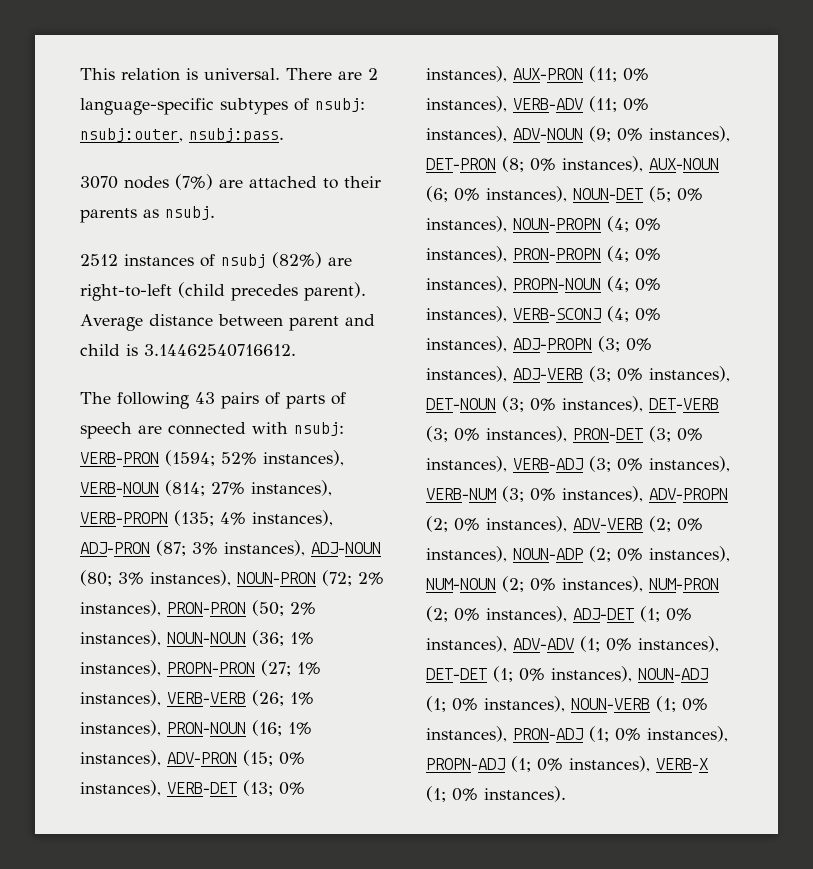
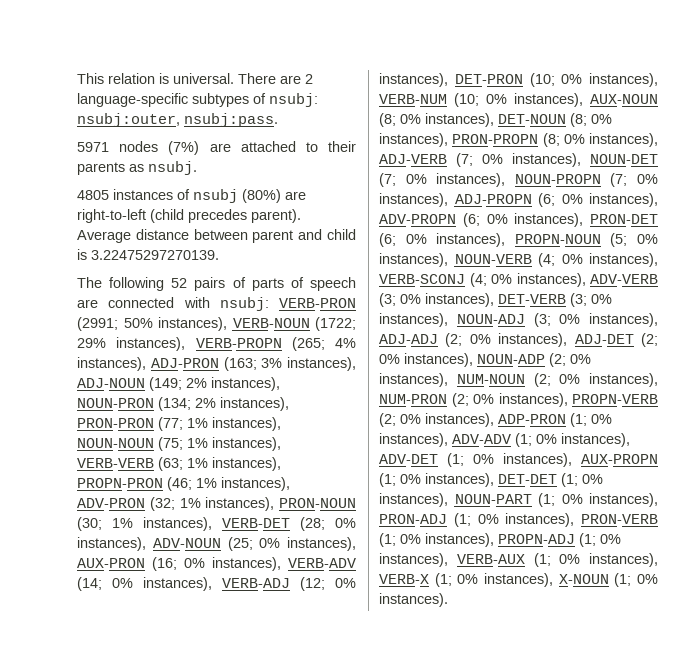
- 3070 nodes (7%) are attached to their parents as nsubj.
+ 5971 nodes (7%) are attached to their parents as nsubj.
- 2512 instances of nsubj (82%) are right-to-left (child precedes parent).
+ 4805 instances of nsubj (80%) are right-to-left (child precedes parent).
- Average distance between parent and child is 3.14462540716612.
+ Average distance between parent and child is 3.22475297270139.
- The following 43 pairs of parts of speech are connected with nsubj:
+ The following 52 pairs of parts of speech are connected with nsubj:
- VERB-PRON (1594; 52% instances), VERB-NOUN (814; 27% instances), VERB-PROPN (135;
+ VERB-PRON (2991; 50% instances), VERB-NOUN (1722; 29% instances), VERB-PROPN (265;
- 4% instances), ADJ-PRON (87;
+ 4% instances), ADJ-PRON (163;
- 3% instances), ADJ-NOUN (80; 3% instances), NOUN-PRON (72;
+ 3% instances), ADJ-NOUN (149; 2% instances), NOUN-PRON (134;
- 2% instances), PRON-PRON (50; 2% instances), NOUN-NOUN (36;
+ 2% instances), PRON-PRON (77; 1% instances), NOUN-NOUN (75; 1% instances), VERB-VERB (63;
- 1% instances), PROPN-PRON (27; 1% instances), VERB-VERB (26;
+ 1% instances), PROPN-PRON (46; 1% instances), ADV-PRON (32;
- 1% instances), PRON-NOUN (16; 1% instances), ADV-PRON (15; 0% instances), VERB-DET (13;
+ 1% instances), PRON-NOUN (30; 1% instances), VERB-DET (28; 0% instances), ADV-NOUN (25;
- 0% instances), AUX-PRON (11;
+ 0% instances), AUX-PRON (16;
- 0% instances), VERB-ADV (11; 0% instances), ADV-NOUN (9;
+ 0% instances), VERB-ADV (14; 0% instances), VERB-ADJ (12;
- 0% instances), DET-PRON (8; 0% instances), AUX-NOUN (6; 0% instances), NOUN-DET (5; 0% instances), NOUN-PROPN (4; 0% instances), PRON-PROPN (4; 0% instances), PROPN-NOUN (4;
+ 0% instances), DET-PRON (10; 0% instances), VERB-NUM (10; 0% instances), AUX-NOUN (8; 0% instances), DET-NOUN (8; 0% instances), PRON-PROPN (8; 0% instances), ADJ-VERB (7; 0% instances), NOUN-DET (7; 0% instances), NOUN-PROPN (7; 0% instances), ADJ-PROPN (6; 0% instances), ADV-PROPN (6; 0% instances), PRON-DET (6; 0% instances), PROPN-NOUN (5; 0% instances), NOUN-VERB (4;
- 0% instances), ADJ-PROPN (3; 0% instances), ADJ-VERB (3; 0% instances), DET-NOUN (3;
+ 0% instances), ADV-VERB (3;
- 0% instances), PRON-DET (3; 0% instances), VERB-ADJ (3; 0% instances), VERB-NUM (3; 0% instances), ADV-PROPN (2; 0% instances), ADV-VERB (2;
+ 0% instances), NOUN-ADJ (3; 0% instances), ADJ-ADJ (2; 0% instances), ADJ-DET (2;
- 0% instances), ADJ-DET (1;
+ 0% instances), PROPN-VERB (2; 0% instances), ADP-PRON (1;
- 0% instances), DET-DET (1; 0% instances), NOUN-ADJ (1; 0% instances), NOUN-VERB (1;
+ 0% instances), ADV-DET (1; 0% instances), AUX-PROPN (1; 0% instances), DET-DET (1; 0% instances), NOUN-PART (1;
- 0% instances), PROPN-ADJ (1; 0% instances), VERB-X (1;
+ 0% instances), PRON-VERB (1; 0% instances), PROPN-ADJ (1; 0% instances), VERB-AUX (1; 0% instances), VERB-X (1; 0% instances), X-NOUN (1;

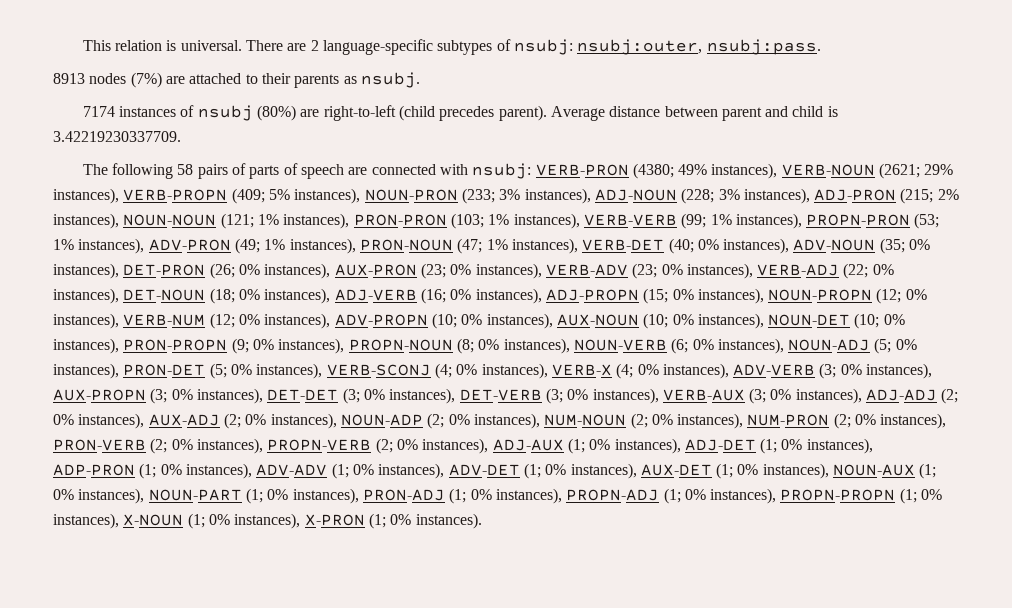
- 5971 nodes (7%) are attached to their parents as nsubj.
+ 8913 nodes (7%) are attached to their parents as nsubj.
- 4805 instances of nsubj (80%) are right-to-left (child precedes parent).
+ 7174 instances of nsubj (80%) are right-to-left (child precedes parent).
- Average distance between parent and child is 3.22475297270139.
+ Average distance between parent and child is 3.42219230337709.
- The following 52 pairs of parts of speech are connected with nsubj:
+ The following 58 pairs of parts of speech are connected with nsubj:
- VERB-PRON (2991; 50% instances), VERB-NOUN (1722;
+ VERB-PRON (4380; 49% instances), VERB-NOUN (2621;
- 29% instances), VERB-PROPN (265; 4% instances), ADJ-PRON (163; 3% instances), ADJ-NOUN (149; 2% instances), NOUN-PRON (134; 2% instances), PRON-PRON (77; 1% instances), NOUN-NOUN (75;
+ 29% instances), VERB-PROPN (409; 5% instances), NOUN-PRON (233; 3% instances), ADJ-NOUN (228; 3% instances), ADJ-PRON (215; 2% instances), NOUN-NOUN (121; 1% instances), PRON-PRON (103;
- 1% instances), VERB-VERB (63;
+ 1% instances), VERB-VERB (99;
- 1% instances), PROPN-PRON (46;
+ 1% instances), PROPN-PRON (53;
- 1% instances), ADV-PRON (32;
+ 1% instances), ADV-PRON (49;
- 1% instances), PRON-NOUN (30;
+ 1% instances), PRON-NOUN (47;
- 1% instances), VERB-DET (28;
+ 1% instances), VERB-DET (40;
- 0% instances), ADV-NOUN (25; 0% instances), AUX-PRON (16;
+ 0% instances), ADV-NOUN (35; 0% instances), DET-PRON (26; 0% instances), AUX-PRON (23; 0% instances), VERB-ADV (23; 0% instances), VERB-ADJ (22; 0% instances), DET-NOUN (18; 0% instances), ADJ-VERB (16;
- 0% instances), VERB-ADV (14; 0% instances), VERB-ADJ (12; 0% instances), DET-PRON (10; 0% instances), VERB-NUM (10;
+ 0% instances), ADJ-PROPN (15; 0% instances), NOUN-PROPN (12; 0% instances), VERB-NUM (12; 0% instances), ADV-PROPN (10;
- 0% instances), AUX-NOUN (8; 0% instances), DET-NOUN (8; 0% instances), PRON-PROPN (8; 0% instances), ADJ-VERB (7; 0% instances), NOUN-DET (7; 0% instances), NOUN-PROPN (7; 0% instances), ADJ-PROPN (6; 0% instances), ADV-PROPN (6;
+ 0% instances), AUX-NOUN (10; 0% instances), NOUN-DET (10; 0% instances), PRON-PROPN (9; 0% instances), PROPN-NOUN (8; 0% instances), NOUN-VERB (6; 0% instances), NOUN-ADJ (5;
- 0% instances), PRON-DET (6; 0% instances), PROPN-NOUN (5; 0% instances), NOUN-VERB (4; 0% instances), VERB-SCONJ (4;
+ 0% instances), PRON-DET (5; 0% instances), VERB-SCONJ (4; 0% instances), VERB-X (4;
- 0% instances), DET-VERB (3;
+ 0% instances), AUX-PROPN (3; 0% instances), DET-DET (3; 0% instances), DET-VERB (3;
- 0% instances), NOUN-ADJ (3;
+ 0% instances), VERB-AUX (3;
- 0% instances), ADJ-DET (2;
+ 0% instances), AUX-ADJ (2;
- 0% instances), PROPN-VERB (2;
+ 0% instances), PRON-VERB (2; 0% instances), PROPN-VERB (2; 0% instances), ADJ-AUX (1; 0% instances), ADJ-DET (1;
- 0% instances), AUX-PROPN (1; 0% instances), DET-DET (1;
+ 0% instances), AUX-DET (1; 0% instances), NOUN-AUX (1;
- 0% instances), PRON-VERB (1; 0% instances), PROPN-ADJ (1; 0% instances), VERB-AUX (1; 0% instances), VERB-X (1;
+ 0% instances), PROPN-ADJ (1; 0% instances), PROPN-PROPN (1;
- 0% instances).
+ 0% instances), X-PRON (1; 0% instances).

